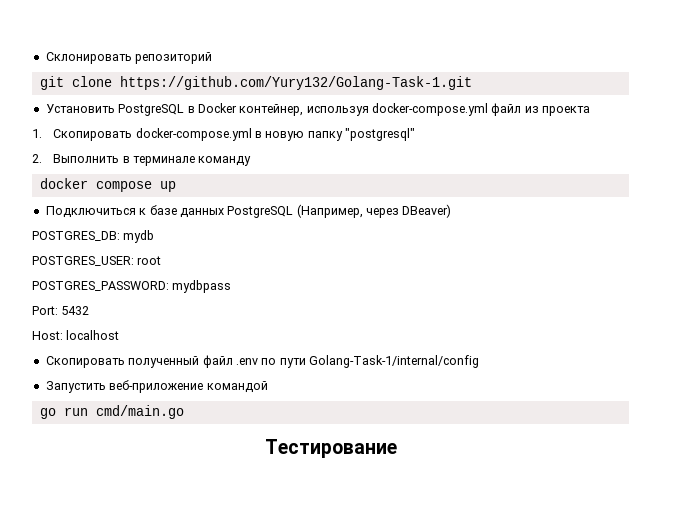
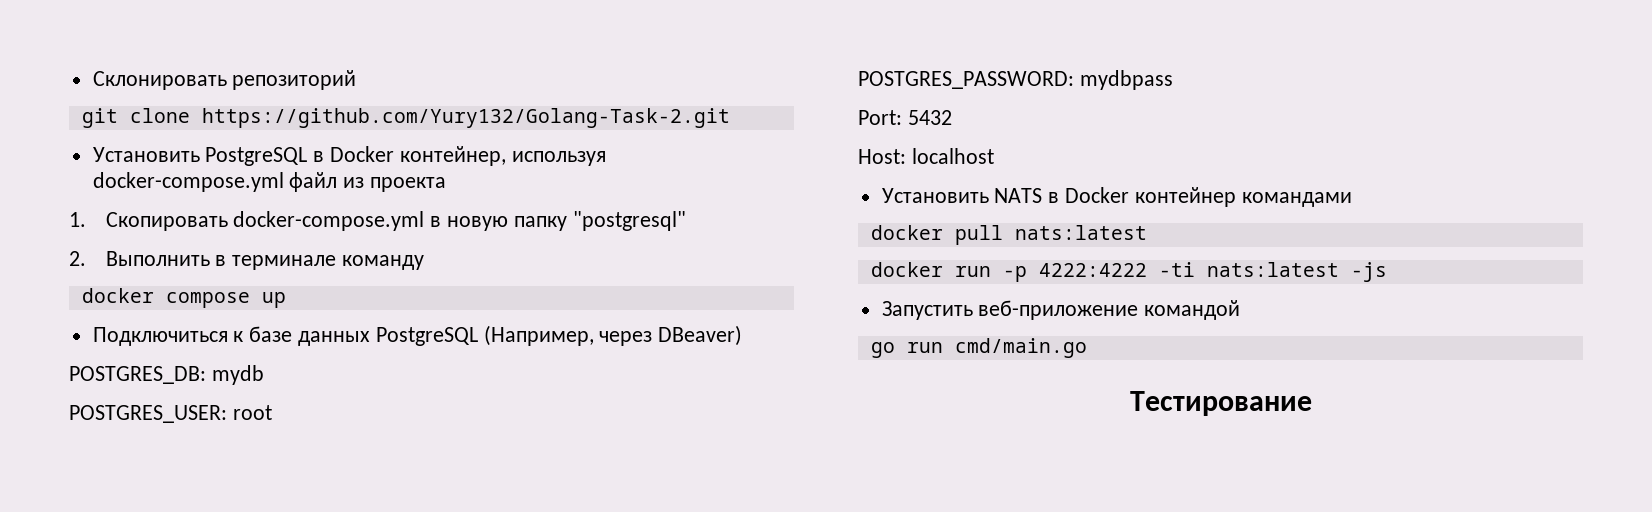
- git clone https://github.com/Yury132/Golang-Task-1.git
+ git clone https://github.com/Yury132/Golang-Task-2.git
- Скопировать полученный файл .env по пути Golang-Task-1/internal/config
+ Установить NATS в Docker контейнер командами
+ docker pull nats:latest
+ docker run -p 4222:4222 -ti nats:latest -js

